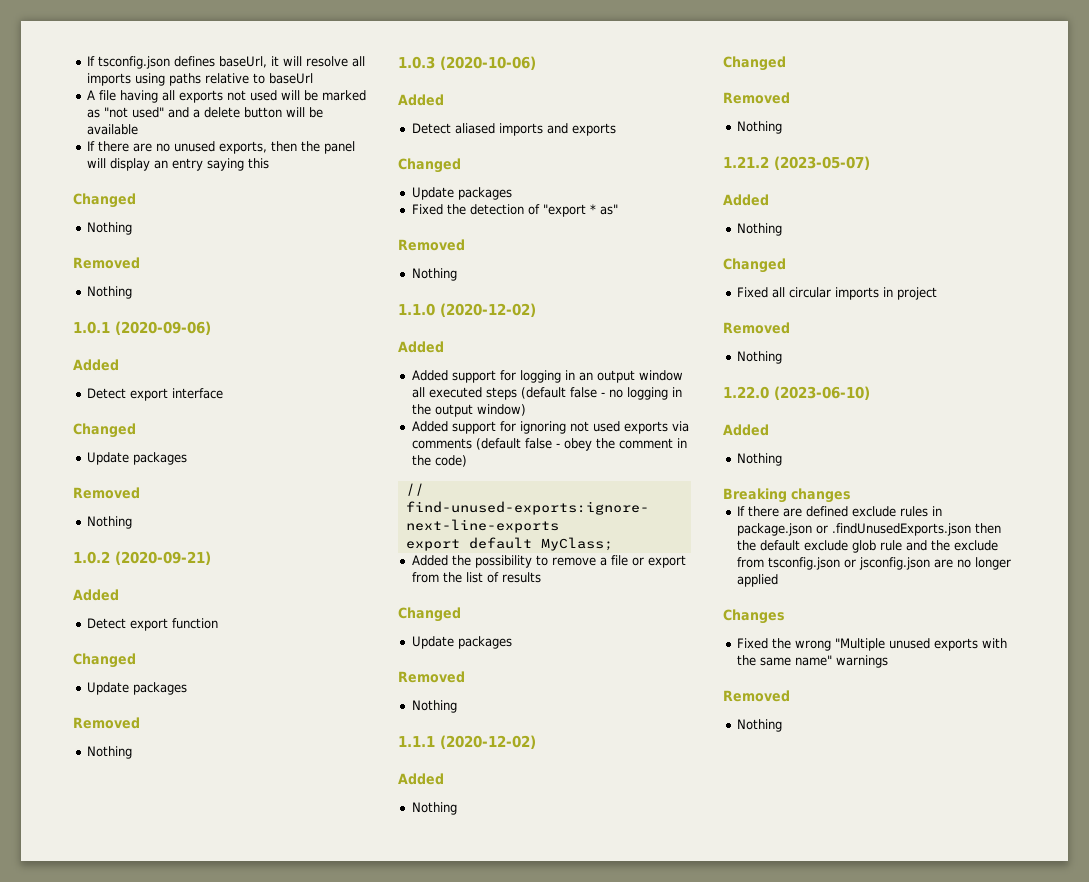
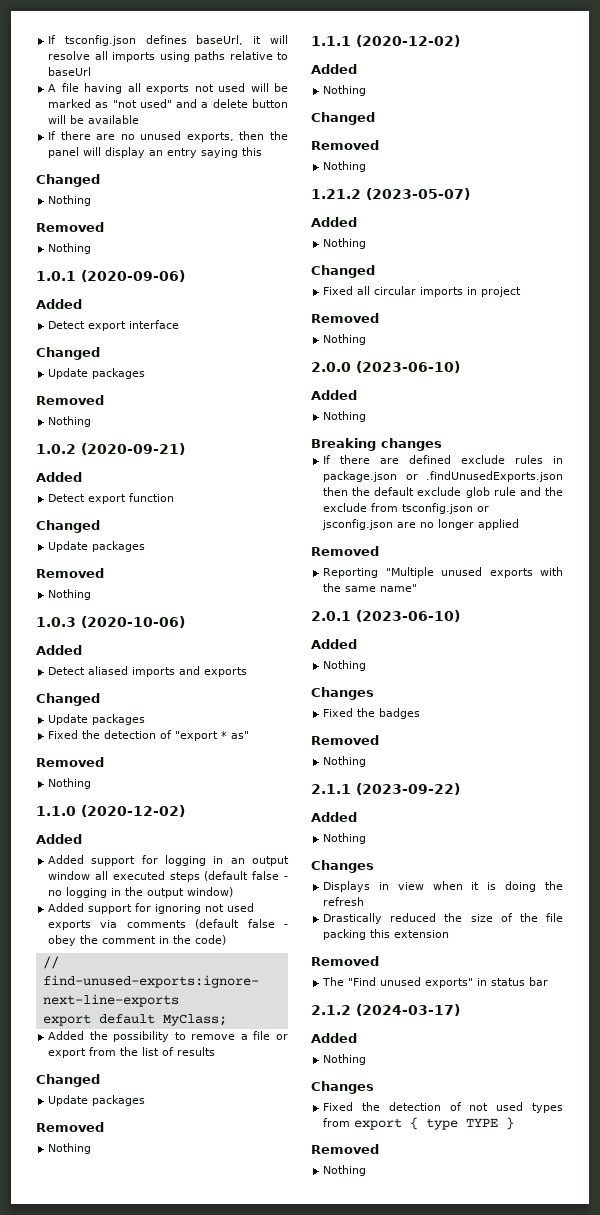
- 1.22.0 (2023-06-10)
+ 2.0.0 (2023-06-10)
  If there are defined exclude rules in package.json or .findUnusedExports.json then the default exclude glob rule and the exclude from tsconfig.json or jsconfig.json are no longer applied
+ Removed
+ Reporting "Multiple unused exports with the same name"
+ 2.0.1 (2023-06-10)
+ Added
+ Nothing
  Changes
- Fixed the wrong "Multiple unused exports with the same name" warnings
+ Fixed the badges
+ Removed
+ Nothing
+ 2.1.1 (2023-09-22)
+ Added
+ Nothing
+ Changes
+ Displays in view when it is doing the refresh
+ Drastically reduced the size of the file packing this extension
+ Removed
+ The "Find unused exports" in status bar
+ 2.1.2 (2024-03-17)
+ Added
+ Nothing
+ Changes
+ Fixed the detection of not used types from export { type TYPE }

